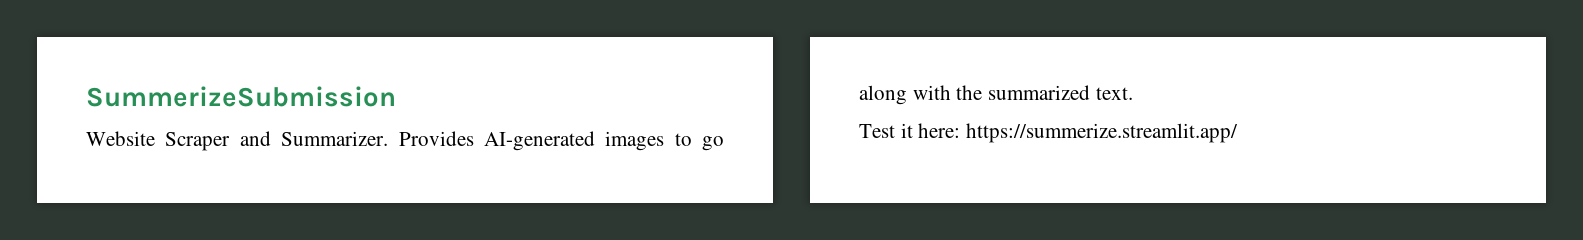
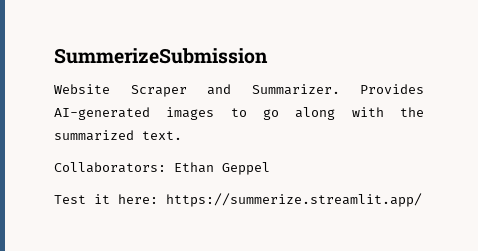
+ Collaborators: Ethan Geppel

